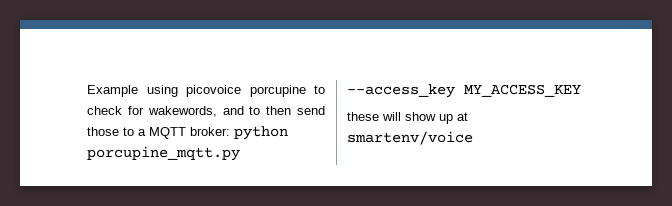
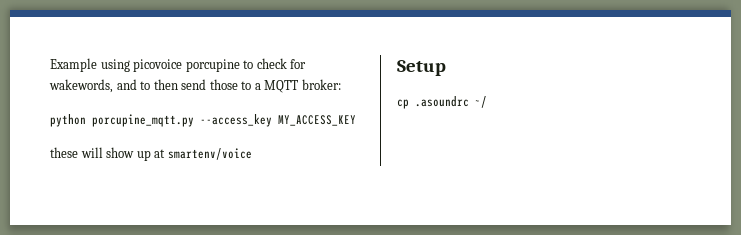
- Example using picovoice porcupine to check for wakewords, and to then send those to a MQTT broker: python porcupine_mqtt.py --access_key MY_ACCESS_KEY
+ Example using picovoice porcupine to check for wakewords, and to then send those to a MQTT broker:
+ python porcupine_mqtt.py --access_key MY_ACCESS_KEY
+ Setup
+ cp .asoundrc ~/

